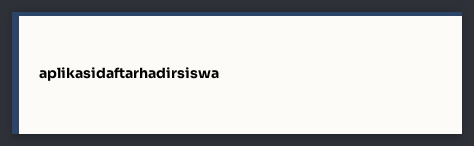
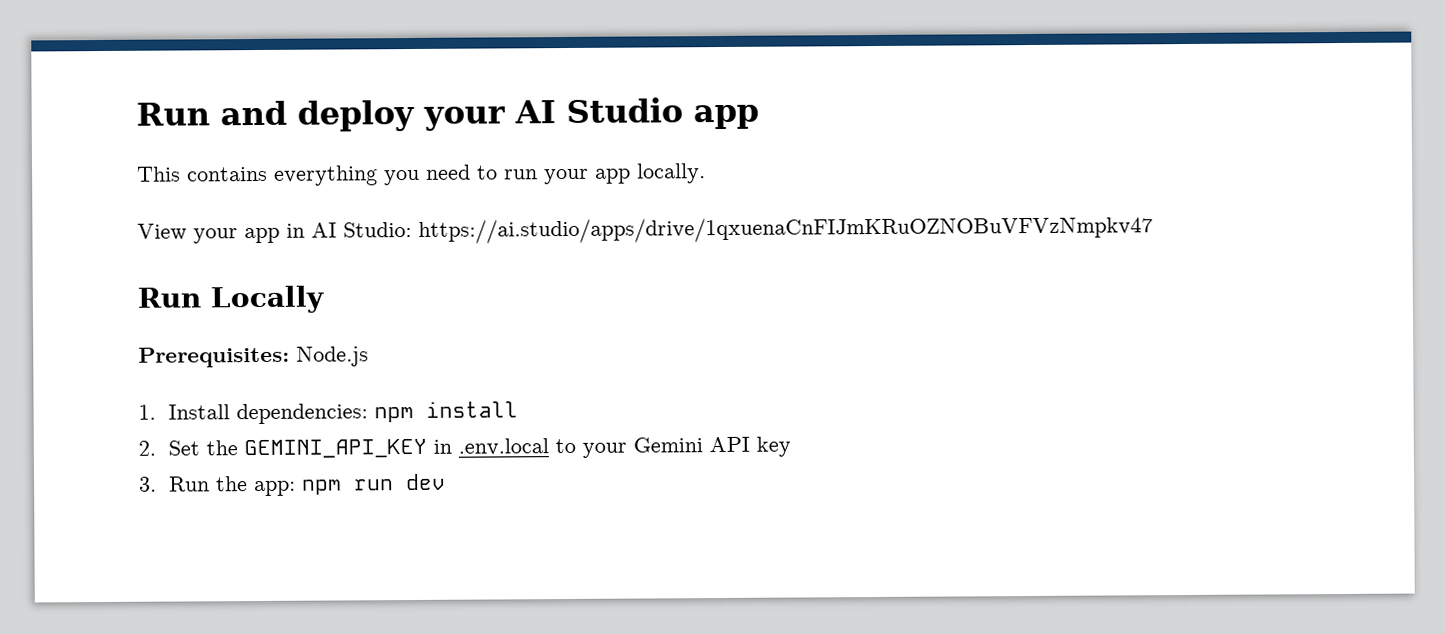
- aplikasidaftarhadirsiswa
+ Run and deploy your AI Studio app
+ This contains everything you need to run your app locally.
+ View your app in AI Studio: https://ai.studio/apps/drive/1qxuenaCnFIJmKRuOZNOBuVFVzNmpkv47
+ Run Locally
+ Prerequisites: Node.js
+ 1. Install dependencies: npm install
+ 2. Set the GEMINI_API_KEY in .env.local to your Gemini API key
+ 3. Run the app: npm run dev

